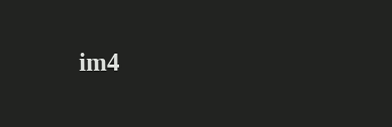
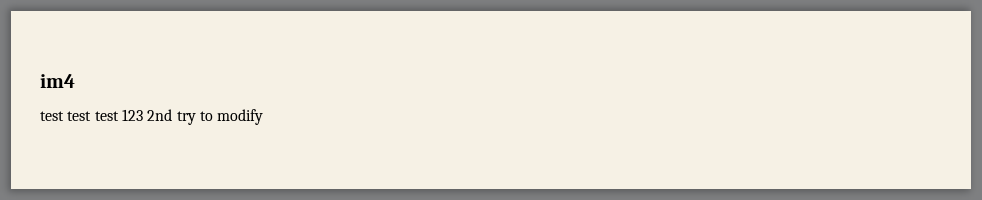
+ test test test 123 2nd try to modify

